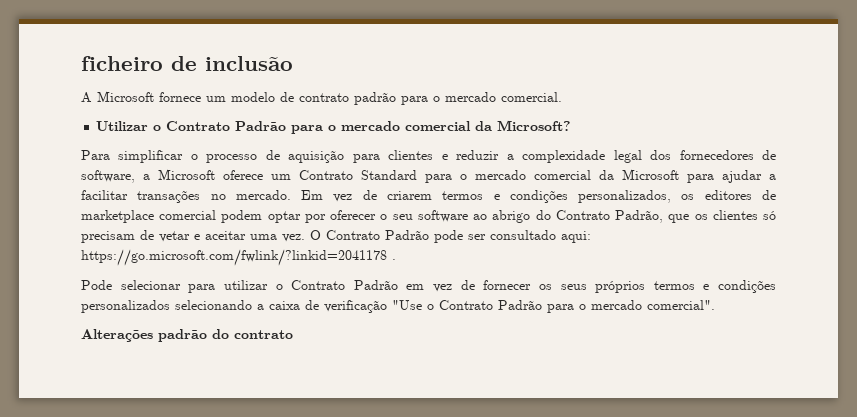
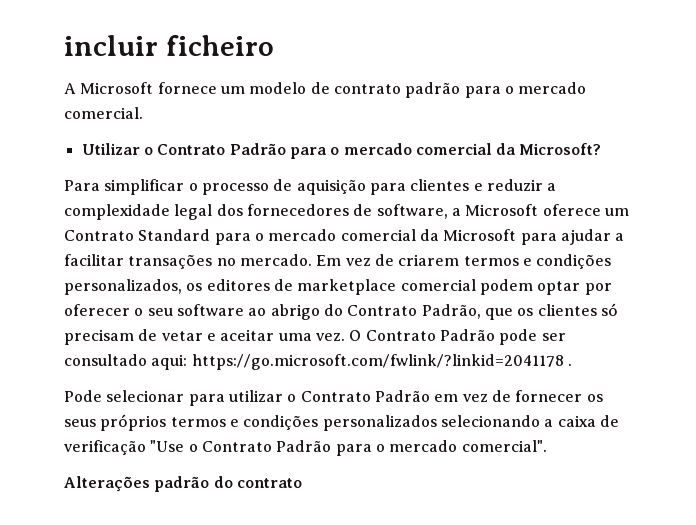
- ficheiro de inclusão
+ incluir ficheiro

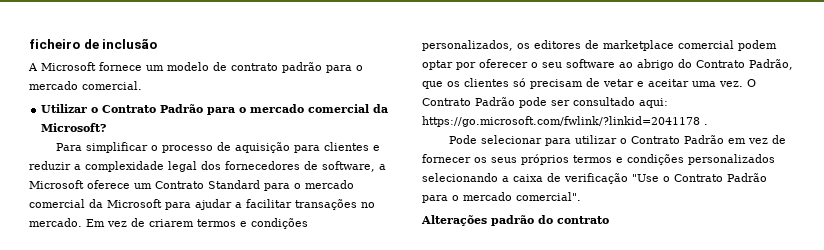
- incluir ficheiro
+ ficheiro de inclusão

